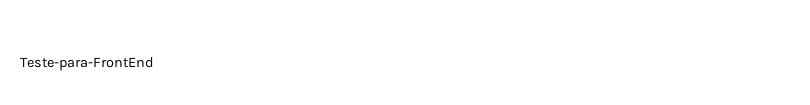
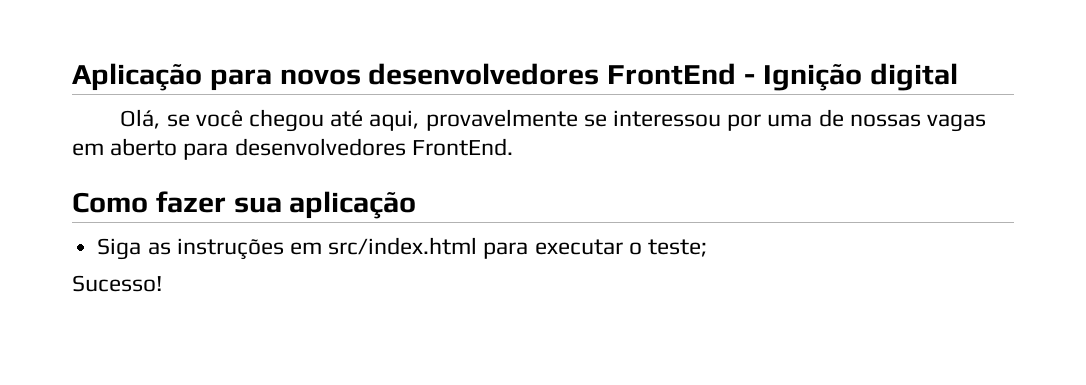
- Teste-para-FrontEnd
+ Aplicação para novos desenvolvedores FrontEnd - Ignição digital
+ Olá, se você chegou até aqui, provavelmente se interessou por uma de nossas vagas em aberto para desenvolvedores FrontEnd.
+ Como fazer sua aplicação
+ Siga as instruções em src/index.html para executar o teste;
+ Sucesso!

